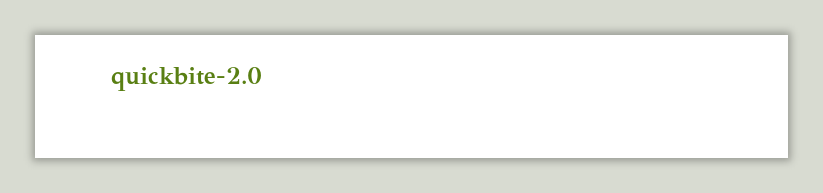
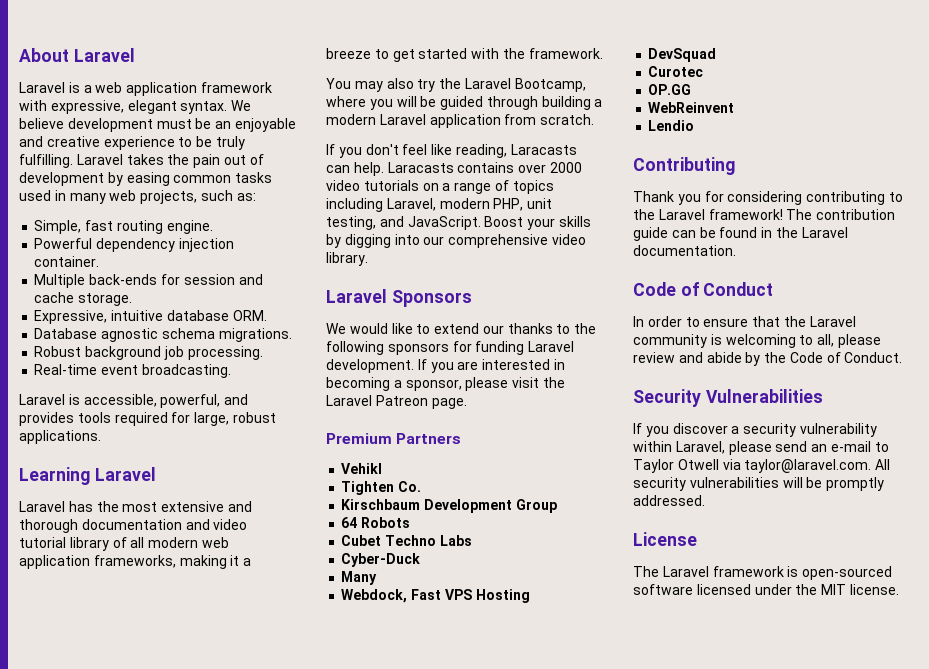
- quickbite-2.0
+ About Laravel
+ Laravel is a web application framework with expressive, elegant syntax. We believe development must be an enjoyable and creative experience to be truly fulfilling. Laravel takes the pain out of development by easing common tasks used in many web projects, such as:
+ Simple, fast routing engine.
+ Powerful dependency injection container.
+ Multiple back-ends for session and cache storage.
+ Expressive, intuitive database ORM.
+ Database agnostic schema migrations.
+ Robust background job processing.
+ Real-time event broadcasting.
+ Laravel is accessible, powerful, and provides tools required for large, robust applications.
+ Learning Laravel
+ Laravel has the most extensive and thorough documentation and video tutorial library of all modern web application frameworks, making it a breeze to get started with the framework.
+ You may also try the Laravel Bootcamp, where you will be guided through building a modern Laravel application from scratch.
+ If you don't feel like reading, Laracasts can help. Laracasts contains over 2000 video tutorials on a range of topics including Laravel, modern PHP, unit testing, and JavaScript. Boost your skills by digging into our comprehensive video library.
+ Laravel Sponsors
+ We would like to extend our thanks to the following sponsors for funding Laravel development. If you are interested in becoming a sponsor, please visit the Laravel Patreon page.
+ Premium Partners
+ Vehikl
+ Tighten Co.
+ Kirschbaum Development Group
+ 64 Robots
+ Cubet Techno Labs
+ Cyber-Duck
+ Many
+ Webdock, Fast VPS Hosting
+ DevSquad
+ Curotec
+ OP.GG
+ WebReinvent
+ Lendio
+ Contributing
+ Thank you for considering contributing to the Laravel framework! The contribution guide can be found in the Laravel documentation.
+ Code of Conduct
+ In order to ensure that the Laravel community is welcoming to all, please review and abide by the Code of Conduct.
+ Security Vulnerabilities
+ If you discover a security vulnerability within Laravel, please send an e-mail to Taylor Otwell via taylor@laravel.com. All security vulnerabilities will be promptly addressed.
+ License
+ The Laravel framework is open-sourced software licensed under the MIT license.

